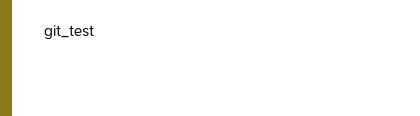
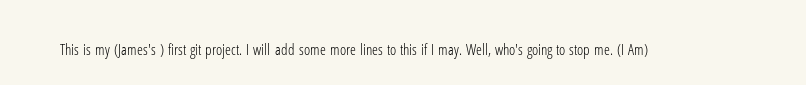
- git_test
+ This is my (James's ) first git project. I will add some more lines to this if I may. Well, who's going to stop me. (I Am)

